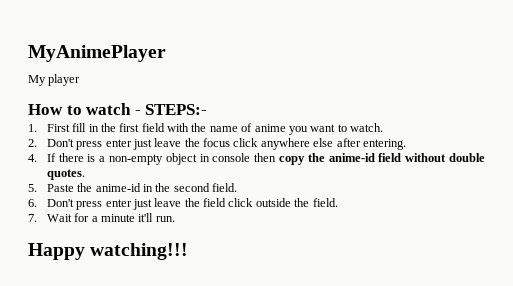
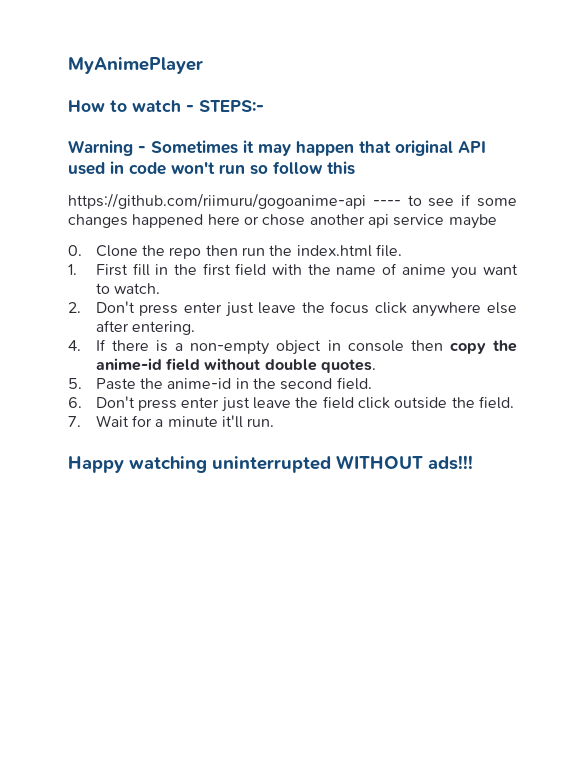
- My player
+ Warning - Sometimes it may happen that original API used in code won't run so follow this
+ https://github.com/riimuru/gogoanime-api ---- to see if some changes happened here or chose another api service maybe
+ 0. Clone the repo then run the index.html file.
- Happy watching!!!
+ Happy watching uninterrupted WITHOUT ads!!!

